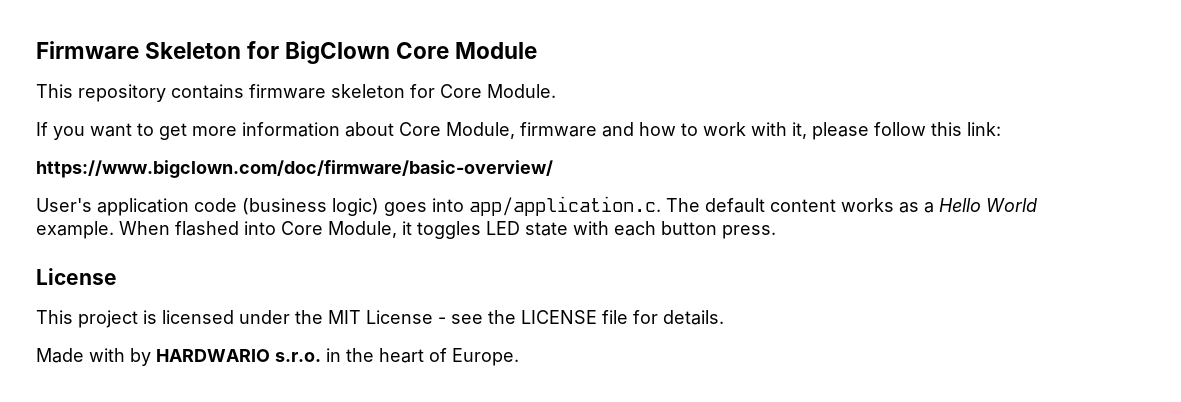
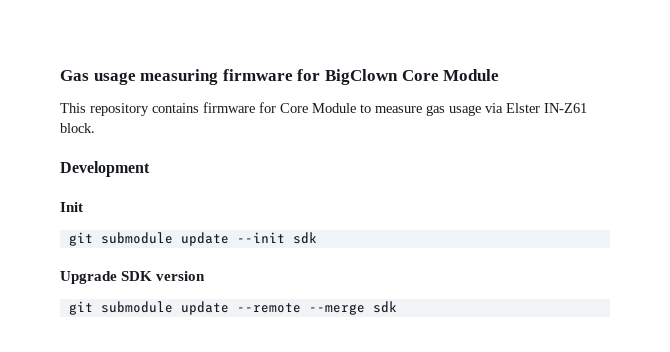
- Firmware Skeleton for BigClown Core Module
+ Gas usage measuring firmware for BigClown Core Module
- This repository contains firmware skeleton for Core Module.
- If you want to get more information about Core Module, firmware and how to work with it, please follow this link:
- https://www.bigclown.com/doc/firmware/basic-overview/
- User's application code (business logic) goes into app/application.c. The default content works as a Hello World example. When flashed into Core Module, it toggles LED state with each button press.
- License
- This project is licensed under the MIT License - see the LICENSE file for details.
- Made with by HARDWARIO s.r.o. in the heart of Europe.
+ This repository contains firmware for Core Module to measure gas usage via Elster IN-Z61 block.
+ Development
+ Init
+ git submodule update --init sdk
+ Upgrade SDK version
+ git submodule update --remote --merge sdk

